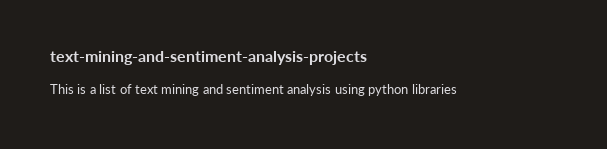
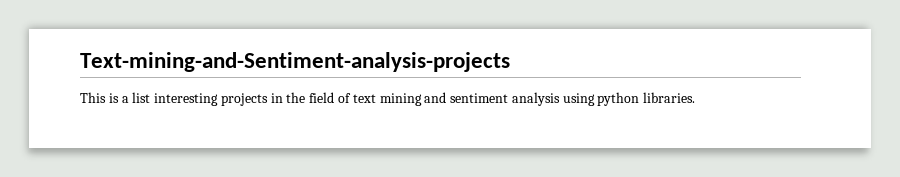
- text-mining-and-sentiment-analysis-projects
+ Text-mining-and-Sentiment-analysis-projects
- This is a list of text mining and sentiment analysis using python libraries
+ This is a list interesting projects in the field of text mining and sentiment analysis using python libraries.

